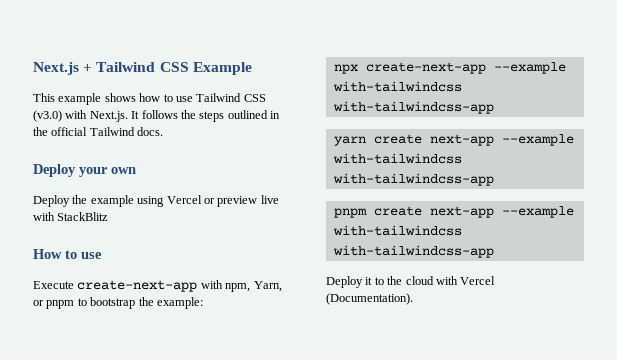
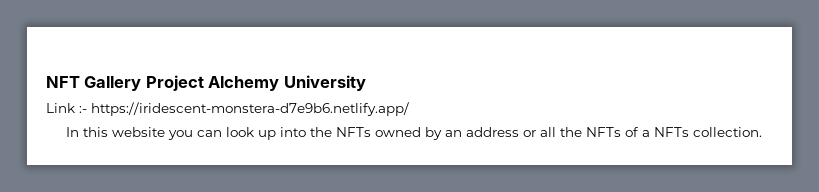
- Next.js + Tailwind CSS Example
- This example shows how to use Tailwind CSS (v3.0) with Next.js. It follows the steps outlined in the official Tailwind docs.
- Deploy your own
- Deploy the example using Vercel or preview live with StackBlitz
- How to use
- Execute create-next-app with npm, Yarn, or pnpm to bootstrap the example:
- npx create-next-app --example with-tailwindcss with-tailwindcss-app
- yarn create next-app --example with-tailwindcss with-tailwindcss-app
- pnpm create next-app --example with-tailwindcss with-tailwindcss-app
- Deploy it to the cloud with Vercel (Documentation).
+ NFT Gallery Project Alchemy University
+ Link :- https://iridescent-monstera-d7e9b6.netlify.app/
+ In this website you can look up into the NFTs owned by an address or all the NFTs of a NFTs collection.

